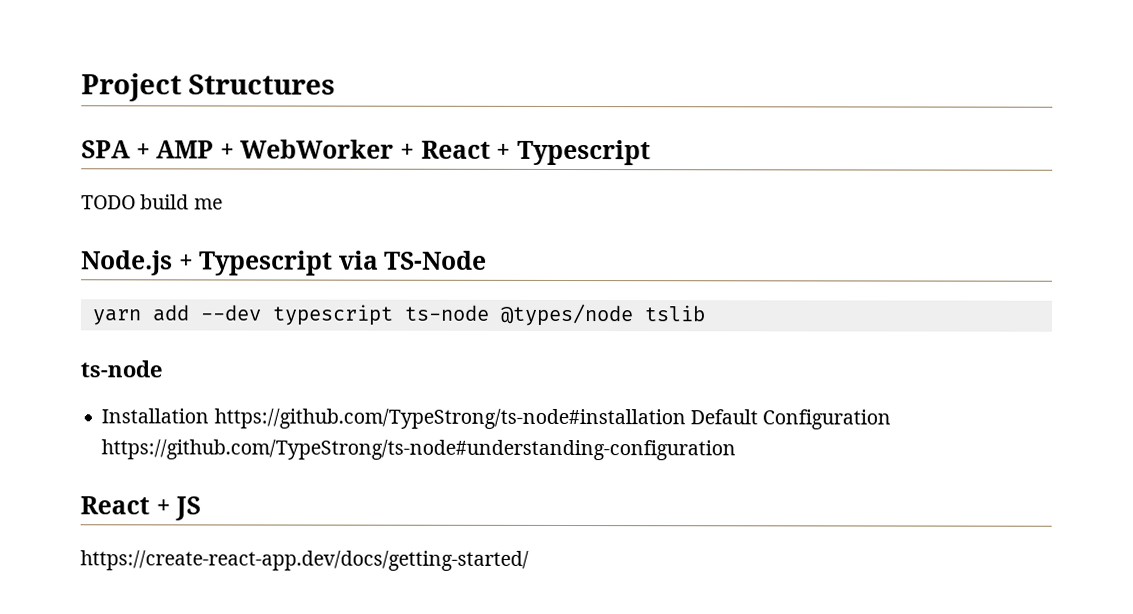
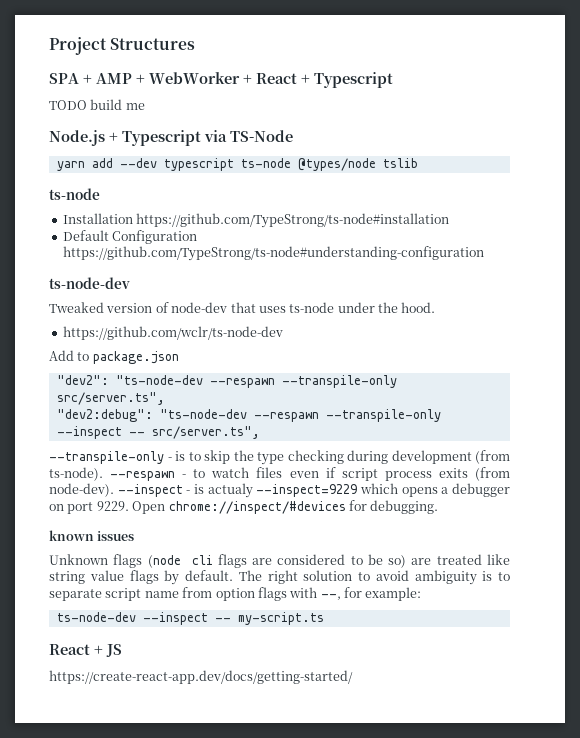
- Installation https://github.com/TypeStrong/ts-node#installation Default Configuration https://github.com/TypeStrong/ts-node#understanding-configuration
+ Installation https://github.com/TypeStrong/ts-node#installation
+ Default Configuration https://github.com/TypeStrong/ts-node#understanding-configuration
+ ts-node-dev
+ Tweaked version of node-dev that uses ts-node under the hood.
+ https://github.com/wclr/ts-node-dev
+ Add to package.json
+ "dev2": "ts-node-dev --respawn --transpile-only src/server.ts",
+ "dev2:debug": "ts-node-dev --respawn --transpile-only --inspect -- src/server.ts",
+ --transpile-only - is to skip the type checking during development (from ts-node). --respawn - to watch files even if script process exits (from node-dev). --inspect - is actualy --inspect=9229 which opens a debugger on port 9229. Open chrome://inspect/#devices for debugging.
+ known issues
+ Unknown flags (node cli flags are considered to be so) are treated like string value flags by default. The right solution to avoid ambiguity is to separate script name from option flags with --, for example:
+ ts-node-dev --inspect -- my-script.ts

